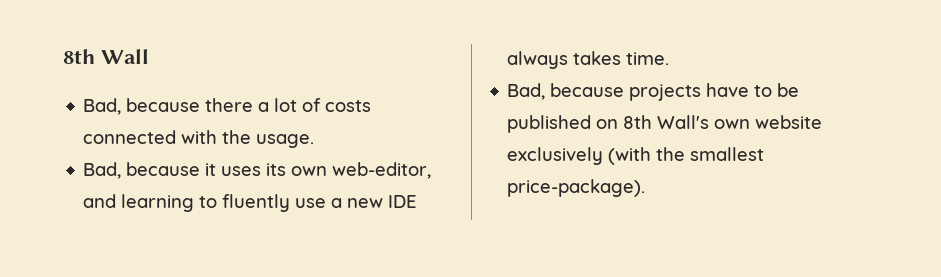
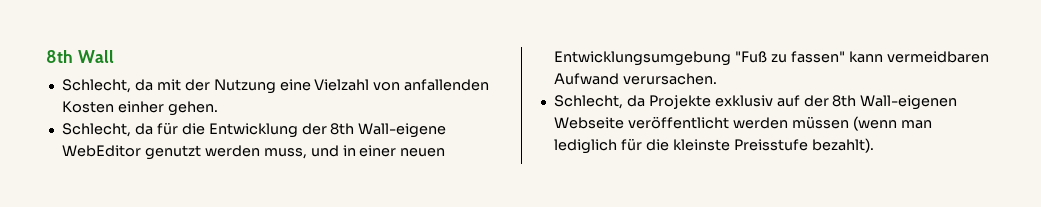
- Bad, because there a lot of costs connected with the usage.
- Bad, because it uses its own web-editor, and learning to fluently use a new IDE always takes time.
- Bad, because projects have to be published on 8th Wall's own website exclusively (with the smallest price-package).
+ Schlecht, da mit der Nutzung eine Vielzahl von anfallenden Kosten einher gehen.
+ Schlecht, da für die Entwicklung der 8th Wall-eigene WebEditor genutzt werden muss, und in einer neuen Entwicklungsumgebung "Fuß zu fassen" kann vermeidbaren Aufwand verursachen.
+ Schlecht, da Projekte exklusiv auf der 8th Wall-eigenen Webseite veröffentlicht werden müssen (wenn man lediglich für die kleinste Preisstufe bezahlt).

